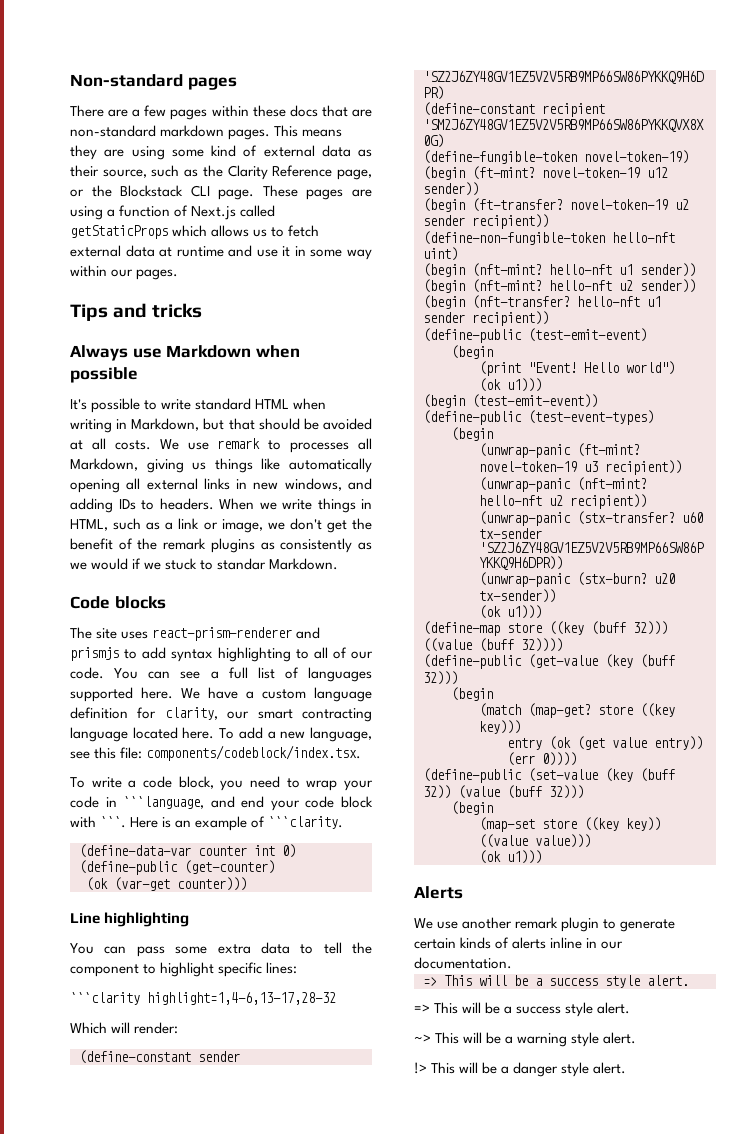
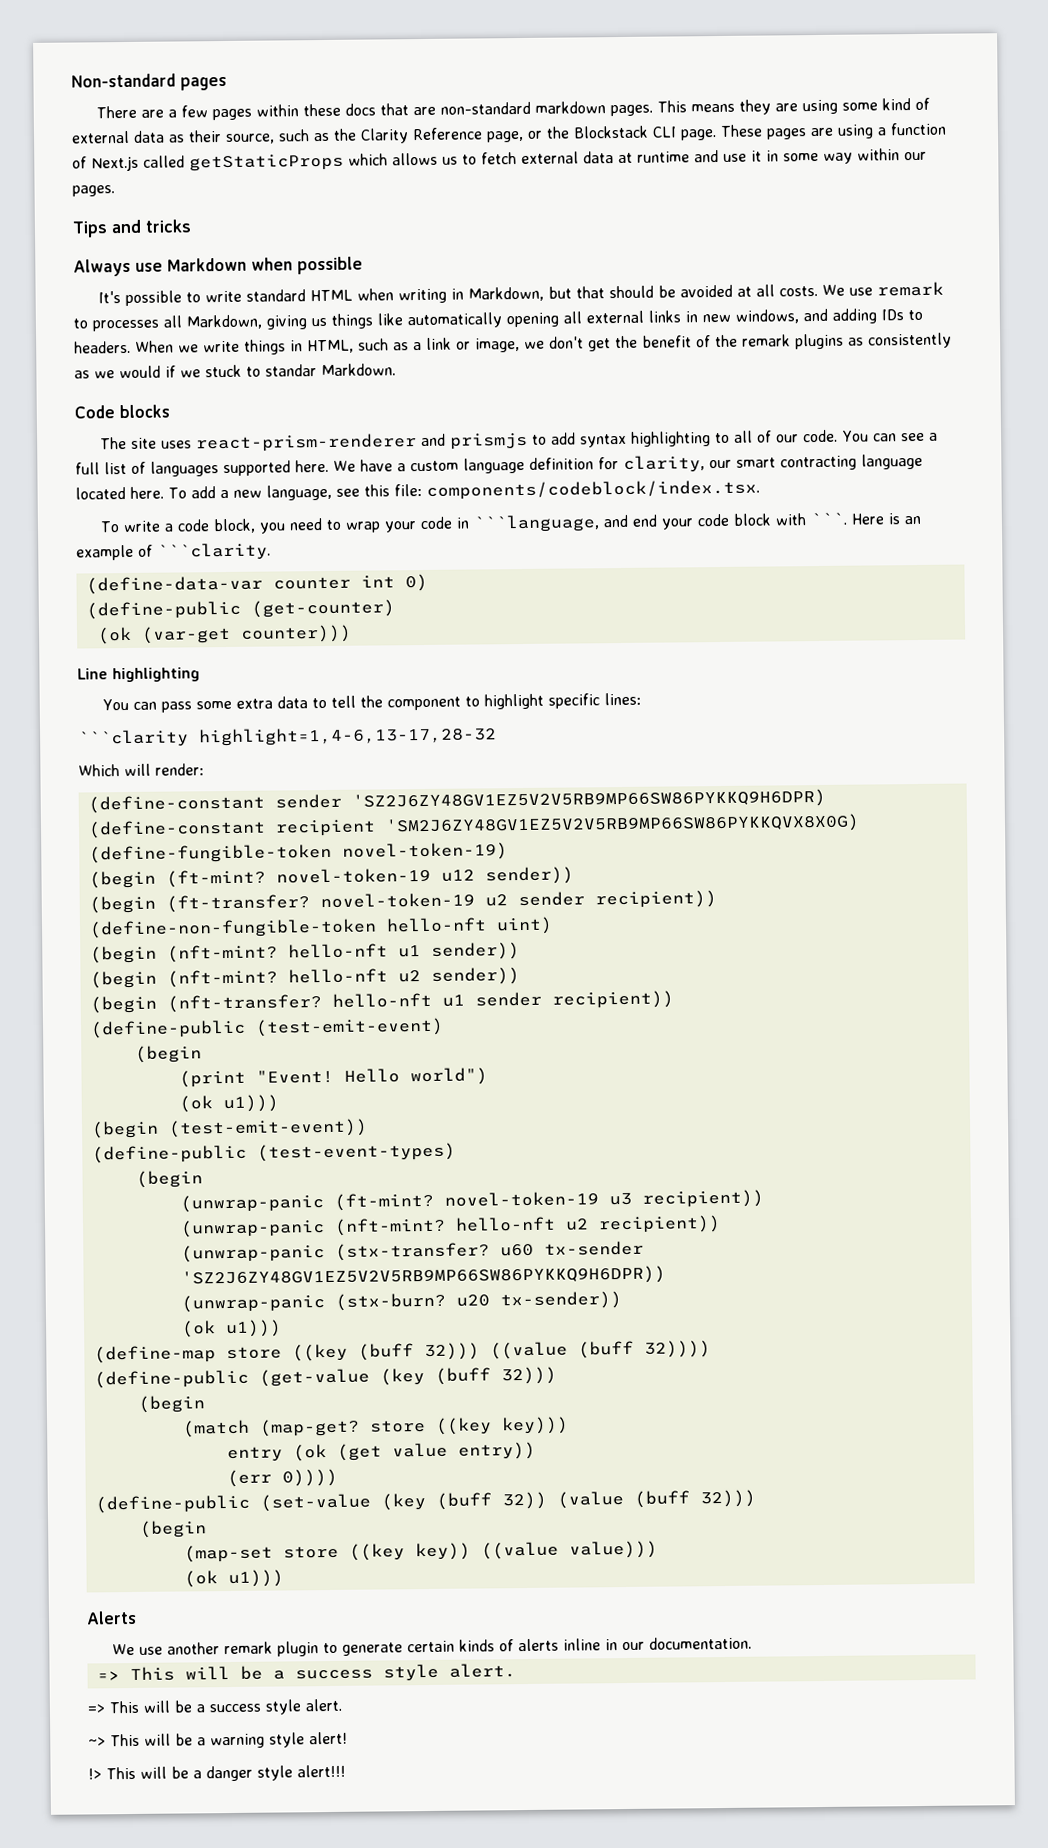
- ~> This will be a warning style alert.
+ ~> This will be a warning style alert!
- !> This will be a danger style alert.
+ !> This will be a danger style alert!!!

